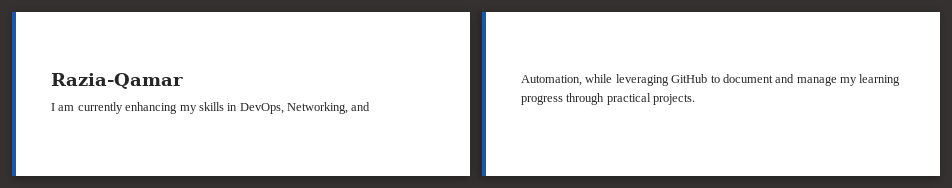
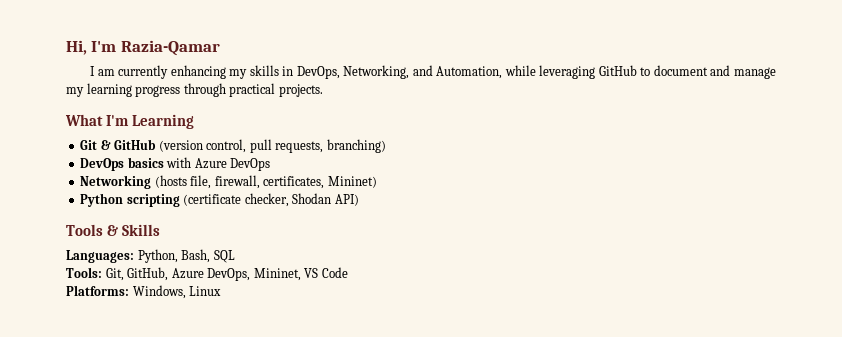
- Razia-Qamar
+ Hi, I'm Razia-Qamar
+ What I'm Learning
+ Git & GitHub (version control, pull requests, branching)
+ DevOps basics with Azure DevOps
+ Networking (hosts file, firewall, certificates, Mininet)
+ Python scripting (certificate checker, Shodan API)
+ Tools & Skills
+ Languages: Python, Bash, SQL
+ Tools: Git, GitHub, Azure DevOps, Mininet, VS Code
+ Platforms: Windows, Linux

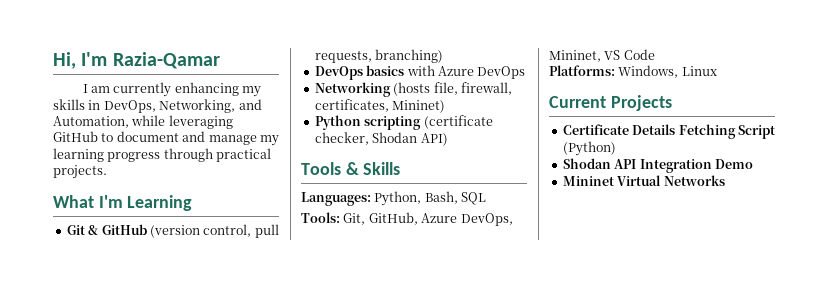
+ Current Projects
+ Certificate Details Fetching Script (Python)
+ Shodan API Integration Demo
+ Mininet Virtual Networks

